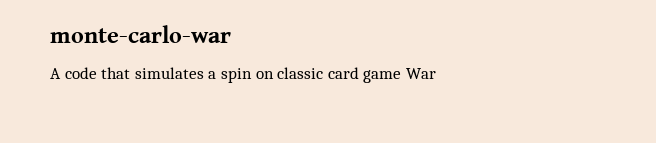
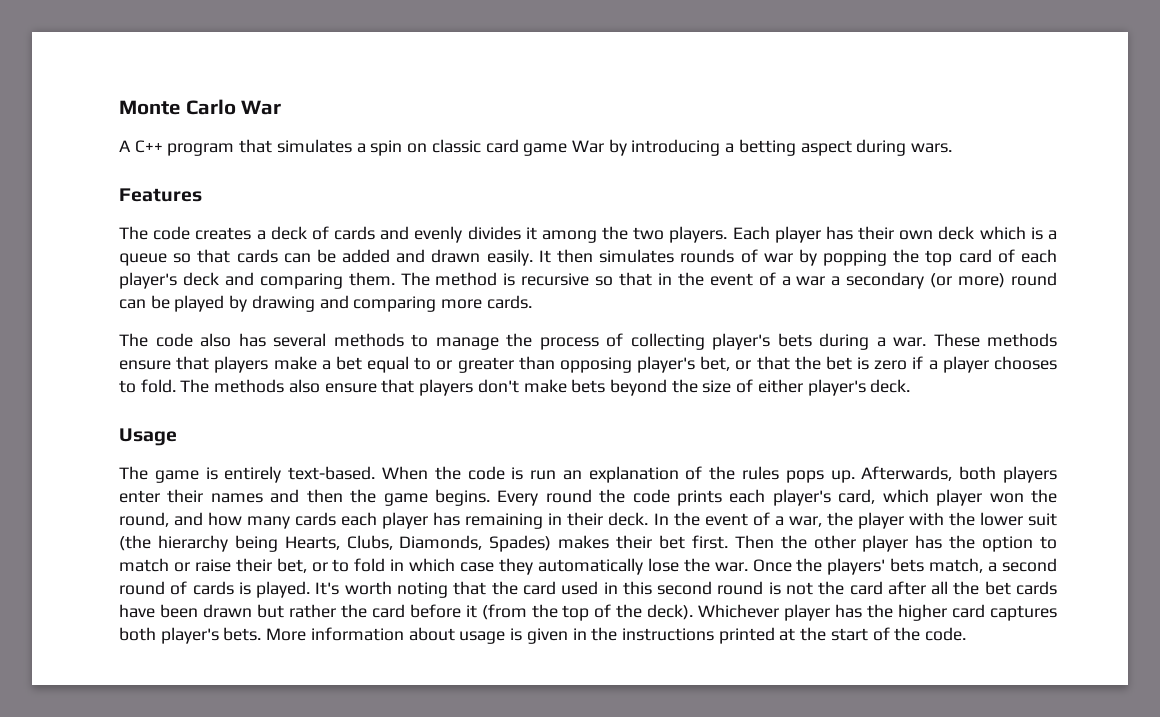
- monte-carlo-war
+ Monte Carlo War
- A code that simulates a spin on classic card game War
+ A C++ program that simulates a spin on classic card game War by introducing a betting aspect during wars.
+ Features
+ The code creates a deck of cards and evenly divides it among the two players. Each player has their own deck which is a queue so that cards can be added and drawn easily. It then simulates rounds of war by popping the top card of each player's deck and comparing them. The method is recursive so that in the event of a war a secondary (or more) round can be played by drawing and comparing more cards.
+ The code also has several methods to manage the process of collecting player's bets during a war. These methods ensure that players make a bet equal to or greater than opposing player's bet, or that the bet is zero if a player chooses to fold. The methods also ensure that players don't make bets beyond the size of either player's deck.
+ Usage
+ The game is entirely text-based. When the code is run an explanation of the rules pops up. Afterwards, both players enter their names and then the game begins. Every round the code prints each player's card, which player won the round, and how many cards each player has remaining in their deck. In the event of a war, the player with the lower suit (the hierarchy being Hearts, Clubs, Diamonds, Spades) makes their bet first. Then the other player has the option to match or raise their bet, or to fold in which case they automatically lose the war. Once the players' bets match, a second round of cards is played. It's worth noting that the card used in this second round is not the card after all the bet cards have been drawn but rather the card before it (from the top of the deck). Whichever player has the higher card captures both player's bets. More information about usage is given in the instructions printed at the start of the code.

